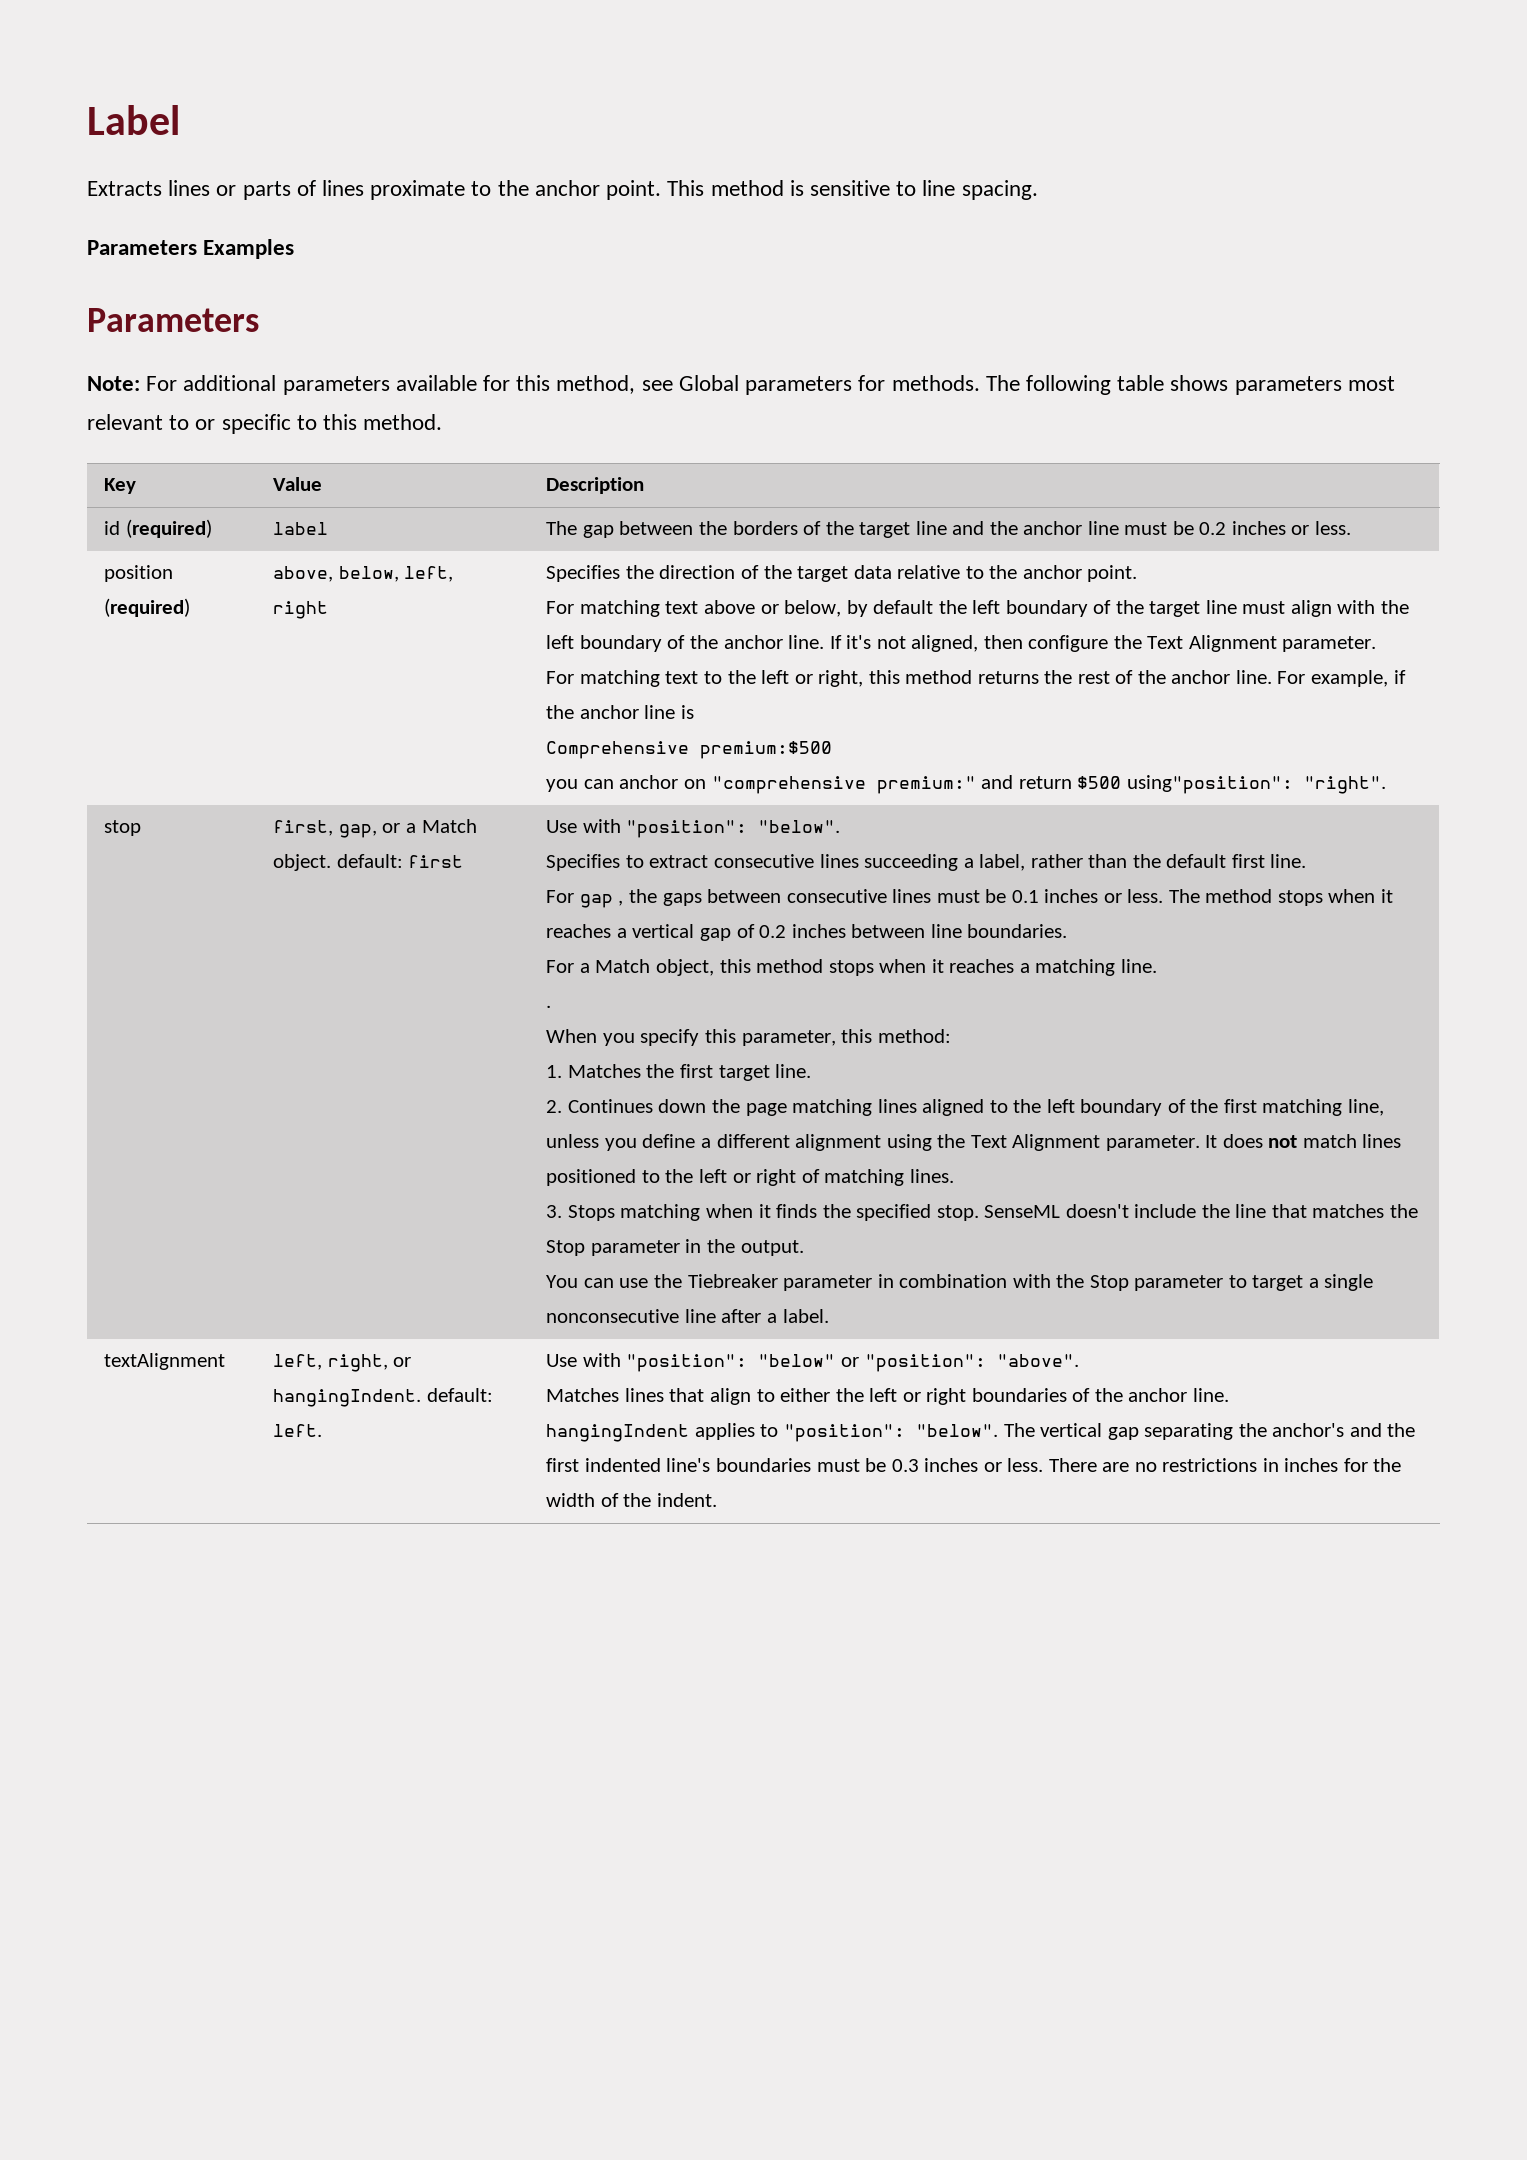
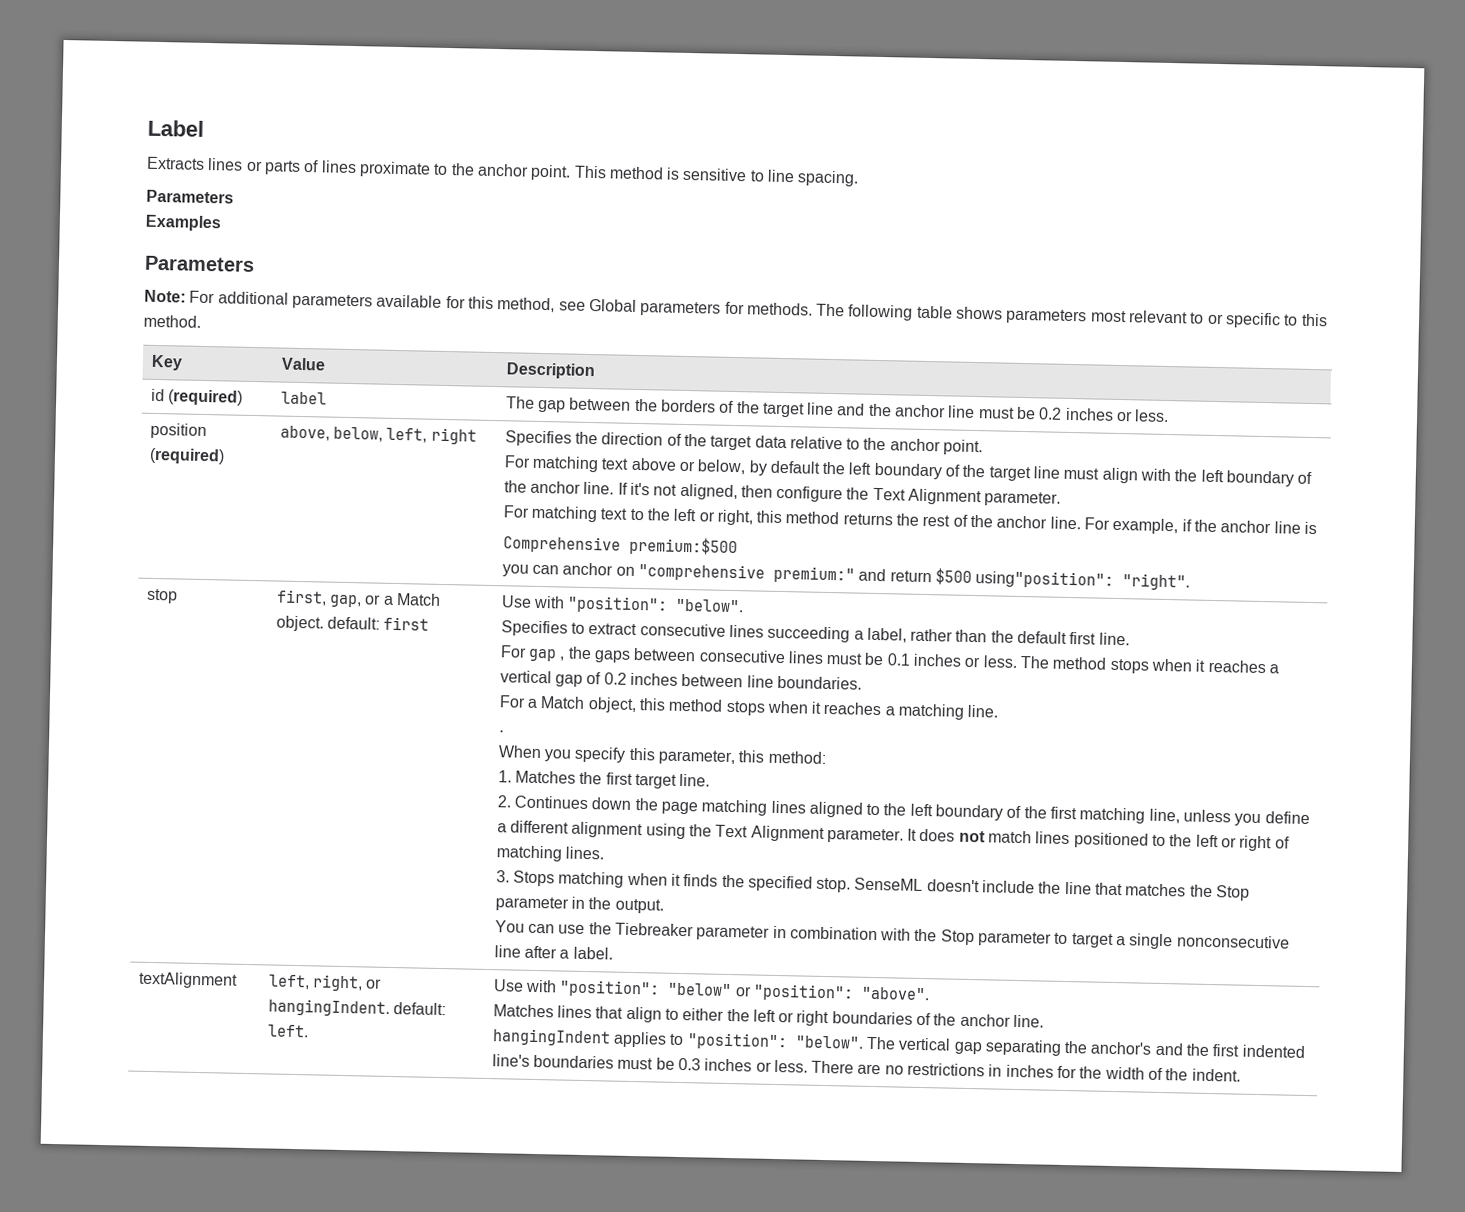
  This method is sensitive to line spacing.
- Parameters Examples
+ Parameters
+ Examples

